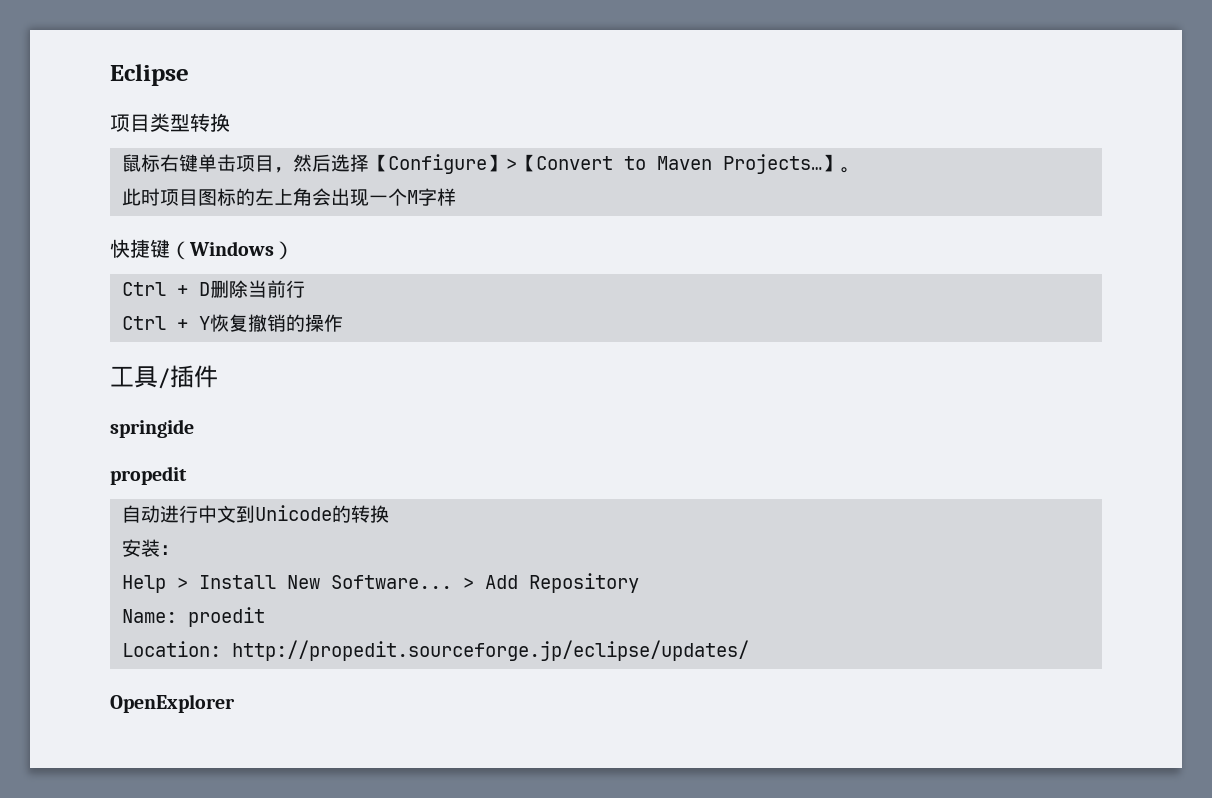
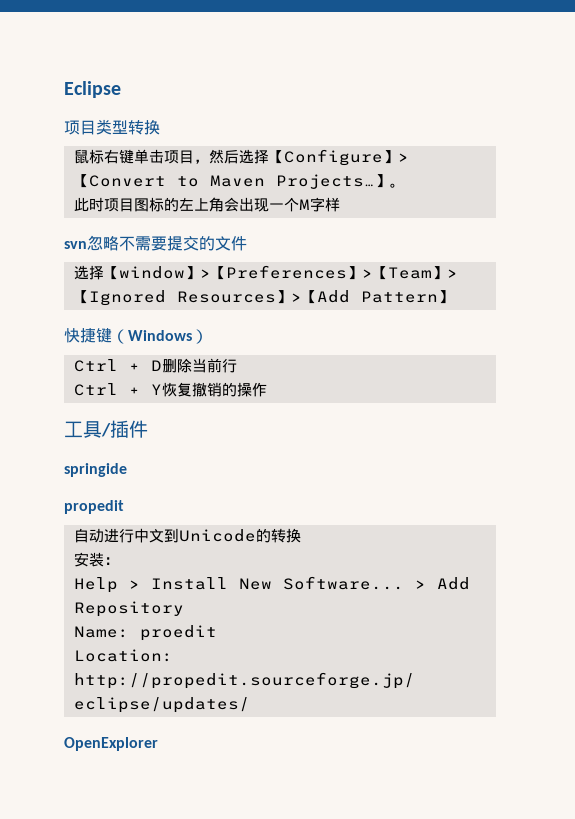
+ svn忽略不需要提交的文件
+ 选择【window】>【Preferences】>【Team】>【Ignored Resources】>【Add Pattern】

